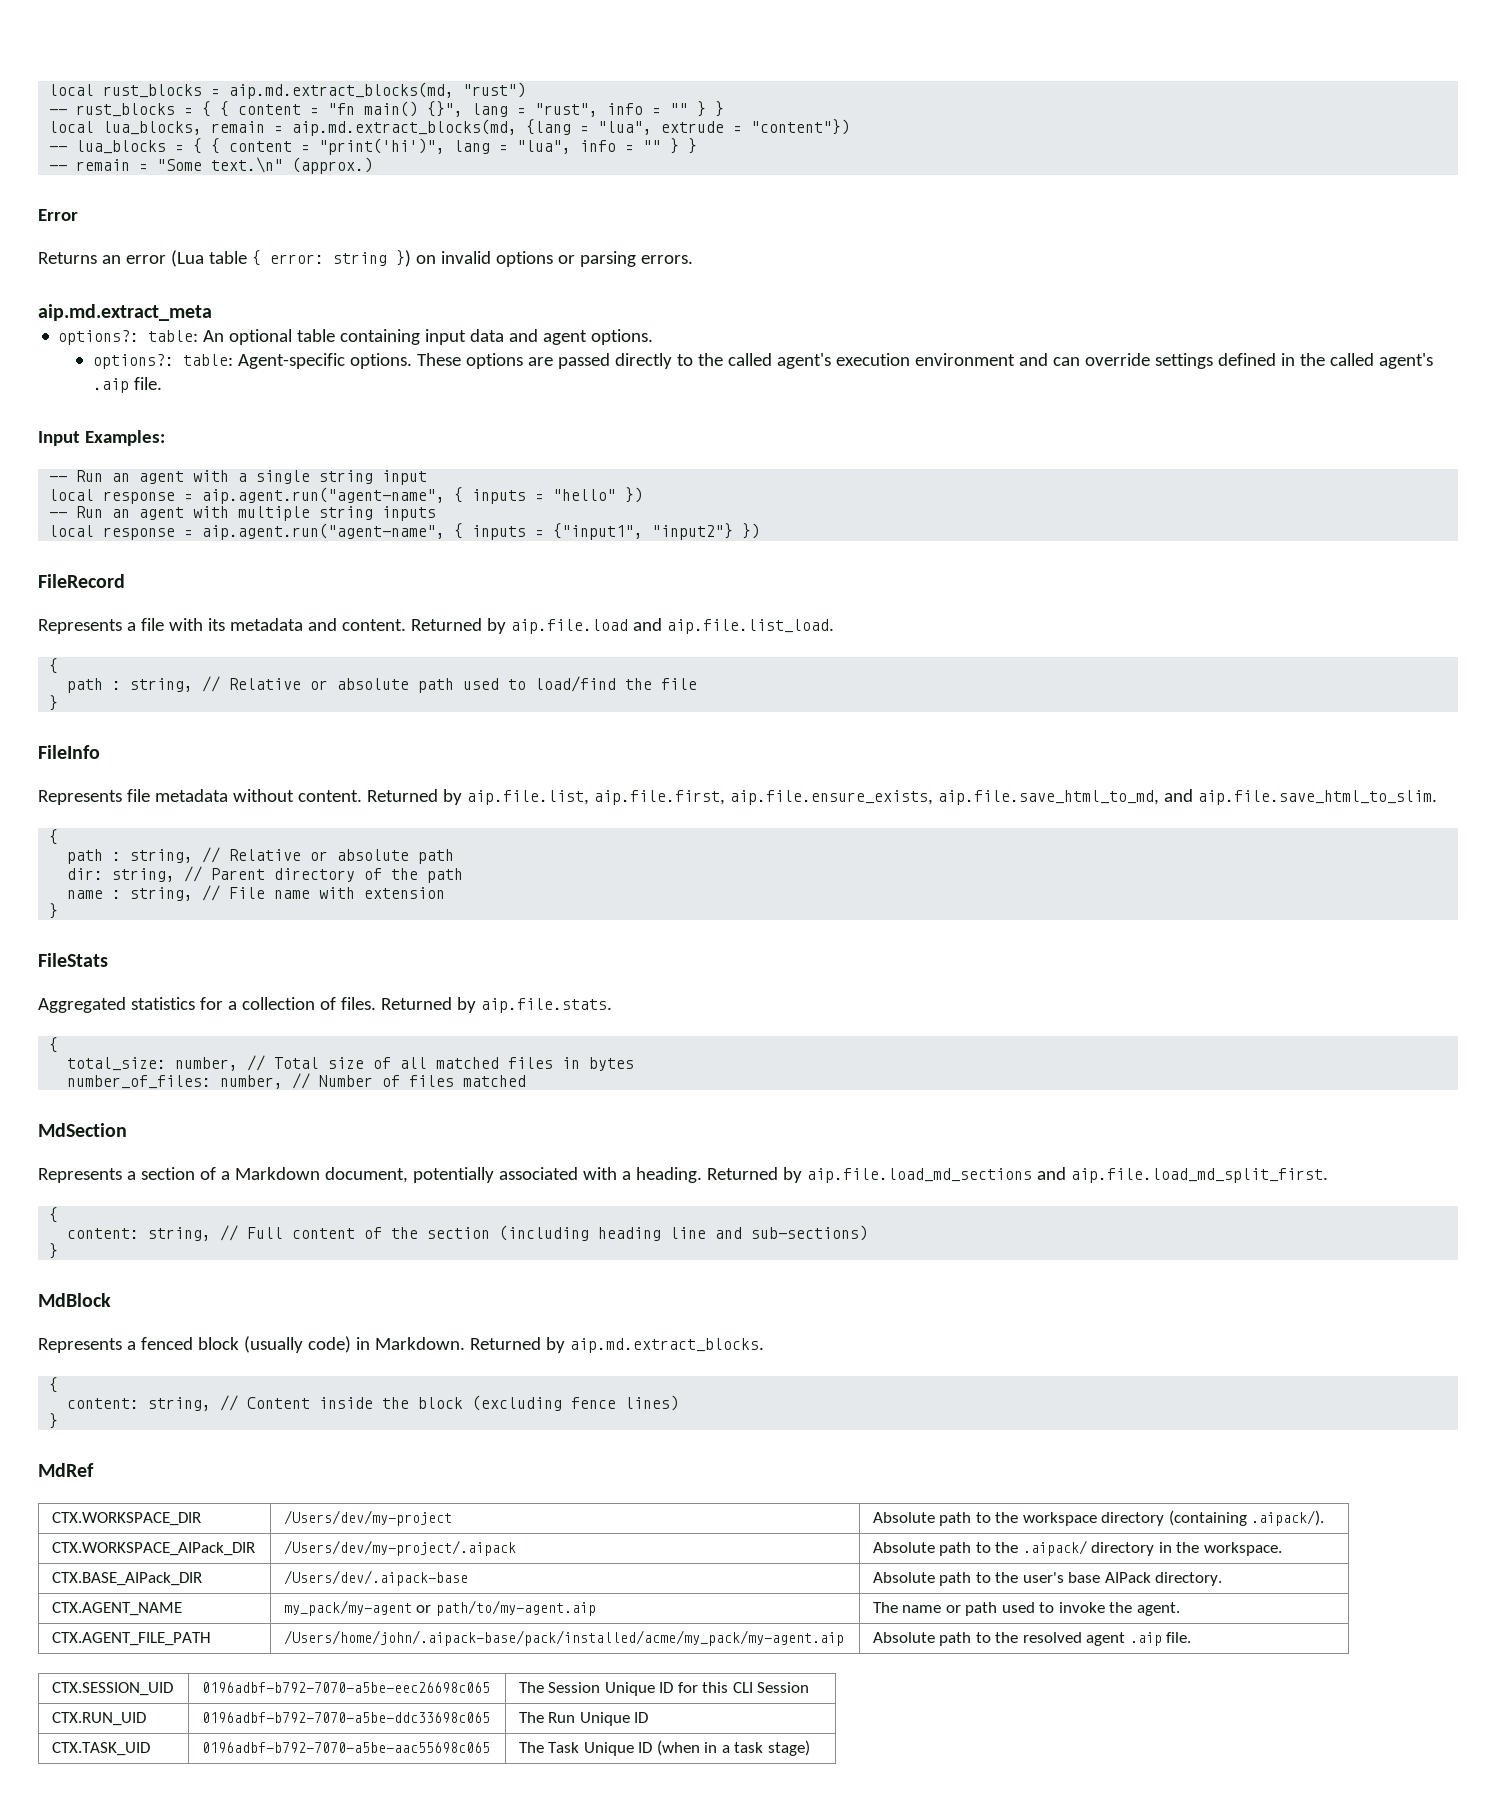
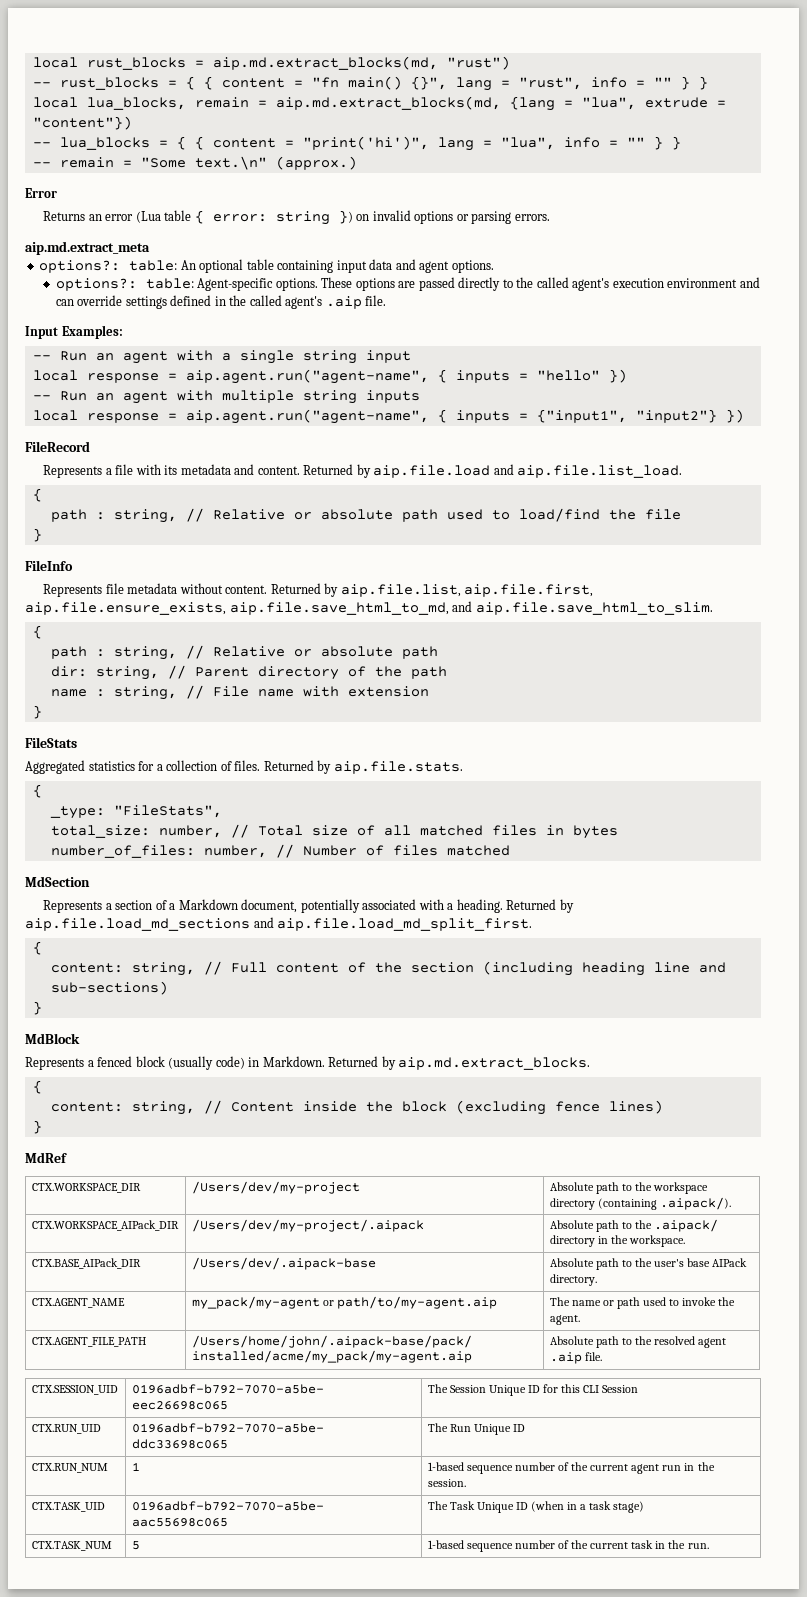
+ _type: "FileStats",
+ CTX.RUN_NUM | 1 | 1-based sequence number of the current agent run in the session.
+ CTX.TASK_NUM | 5 | 1-based sequence number of the current task in the run.

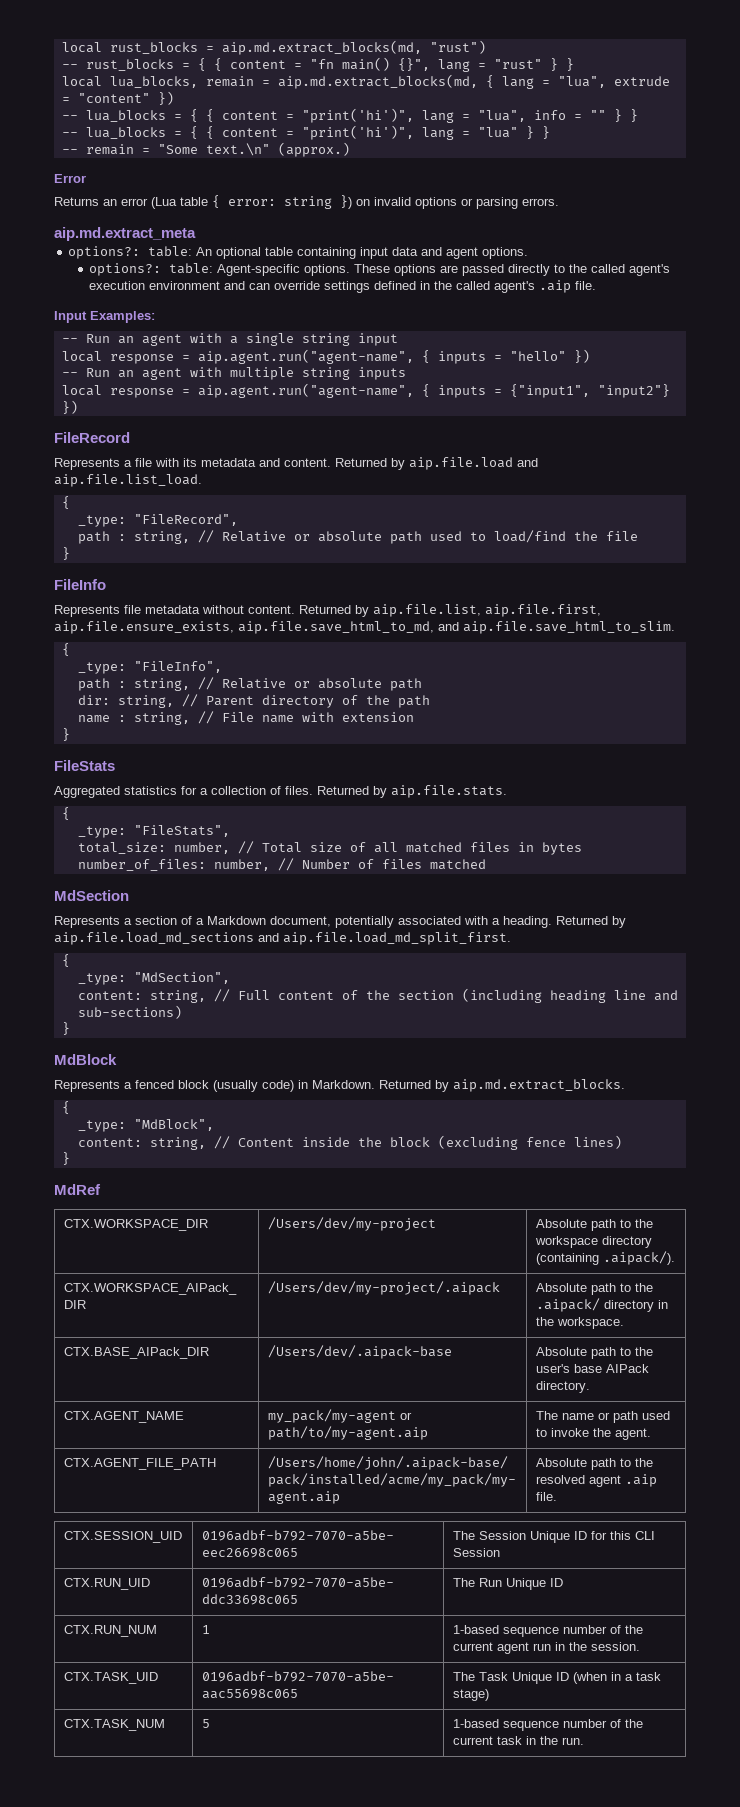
- -- rust_blocks = { { content = "fn main() {}", lang = "rust", info = "" } }
+ -- rust_blocks = { { content = "fn main() {}", lang = "rust" } }
- local lua_blocks, remain = aip.md.extract_blocks(md, {lang = "lua", extrude = "content"})
+ local lua_blocks, remain = aip.md.extract_blocks(md, { lang = "lua", extrude = "content" })
+ -- lua_blocks = { { content = "print('hi')", lang = "lua" } }
+ _type: "FileRecord",
+ _type: "FileInfo",
+ _type: "MdSection",
+ _type: "MdBlock",

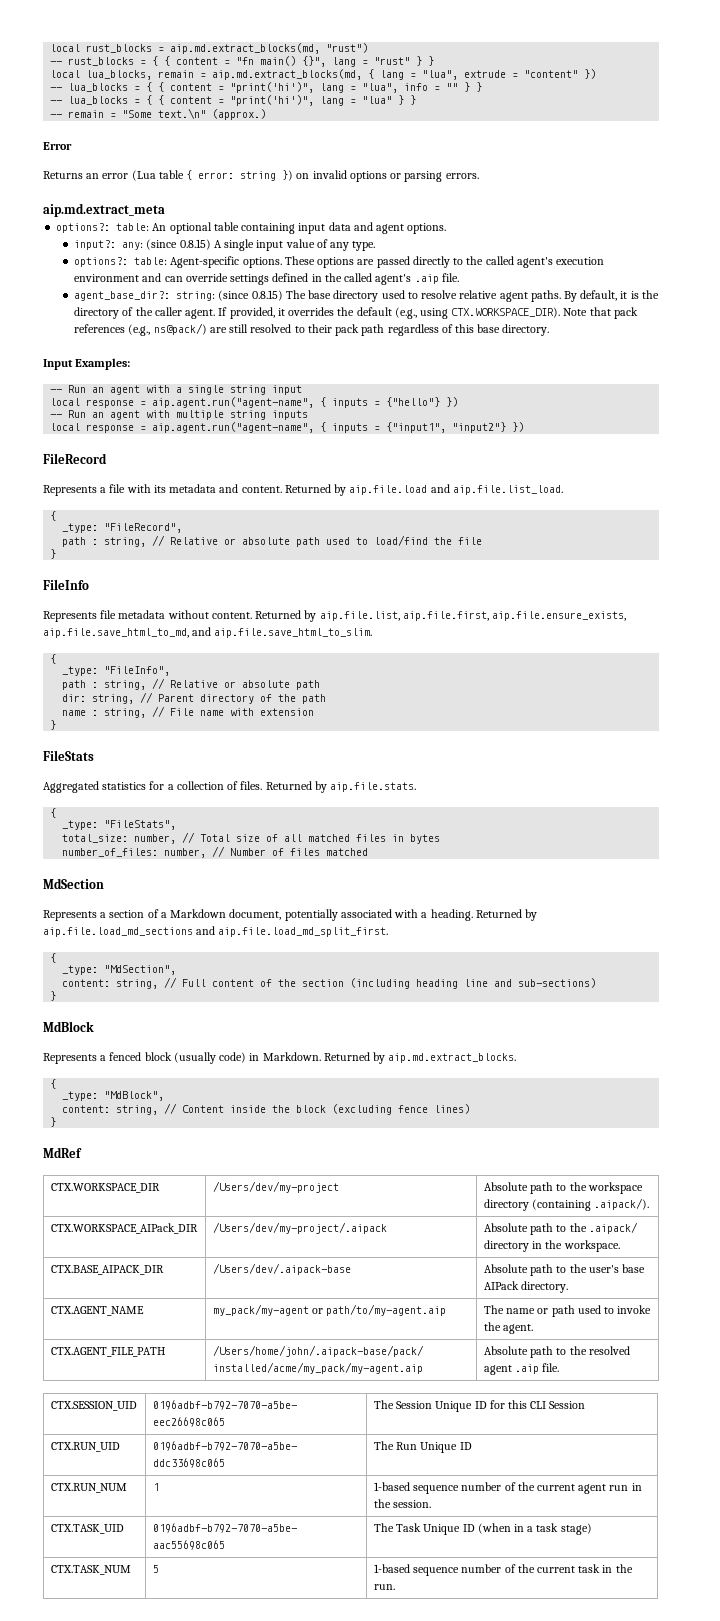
+ input?: any: (since 0.8.15) A single input value of any type.
+ agent_base_dir?: string: (since 0.8.15) The base directory used to resolve relative agent paths. By default, it is the directory of the caller agent. If provided, it overrides the default (e.g., using CTX.WORKSPACE_DIR). Note that pack references (e.g., ns@pack/) are still resolved to their pack path regardless of this base directory.
- local response = aip.agent.run("agent-name", { inputs = "hello" })
+ local response = aip.agent.run("agent-name", { inputs = {"hello"} })
- CTX.BASE_AIPack_DIR | /Users/dev/.aipack-base | Absolute path to the user's base AIPack directory.
+ CTX.BASE_AIPACK_DIR | /Users/dev/.aipack-base | Absolute path to the user's base AIPack directory.

